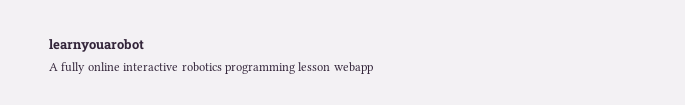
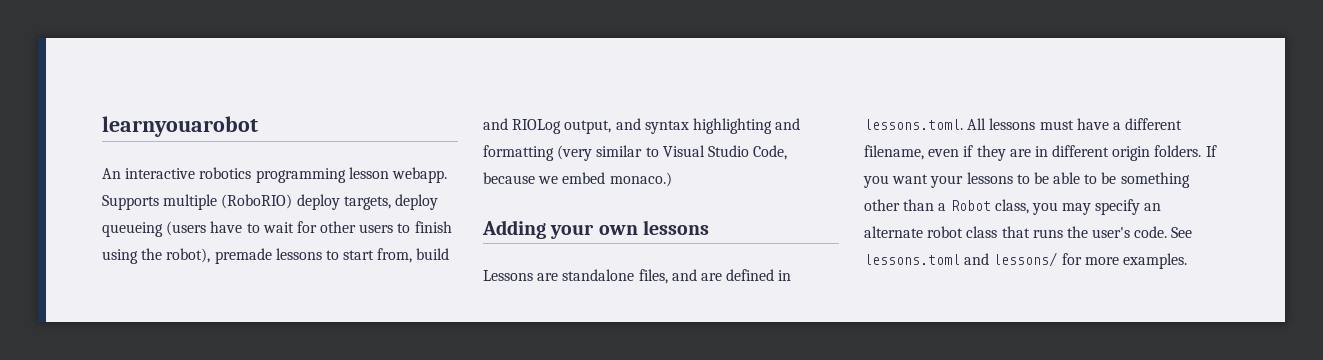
- A fully online interactive robotics programming lesson webapp
+ An interactive robotics programming lesson webapp. Supports multiple (RoboRIO) deploy targets, deploy queueing (users have to wait for other users to finish using the robot), premade lessons to start from, build and RIOLog output, and syntax highlighting and formatting (very similar to Visual Studio Code, because we embed monaco.)
+ Adding your own lessons
+ Lessons are standalone files, and are defined in lessons.toml. All lessons must have a different filename, even if they are in different origin folders. If you want your lessons to be able to be something other than a Robot class, you may specify an alternate robot class that runs the user's code. See lessons.toml and lessons/ for more examples.

